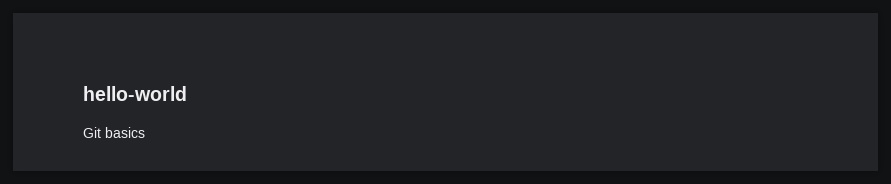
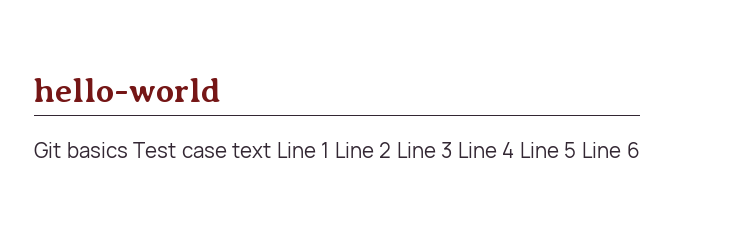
- Git basics
+ Git basics Test case text Line 1 Line 2 Line 3 Line 4 Line 5 Line 6

